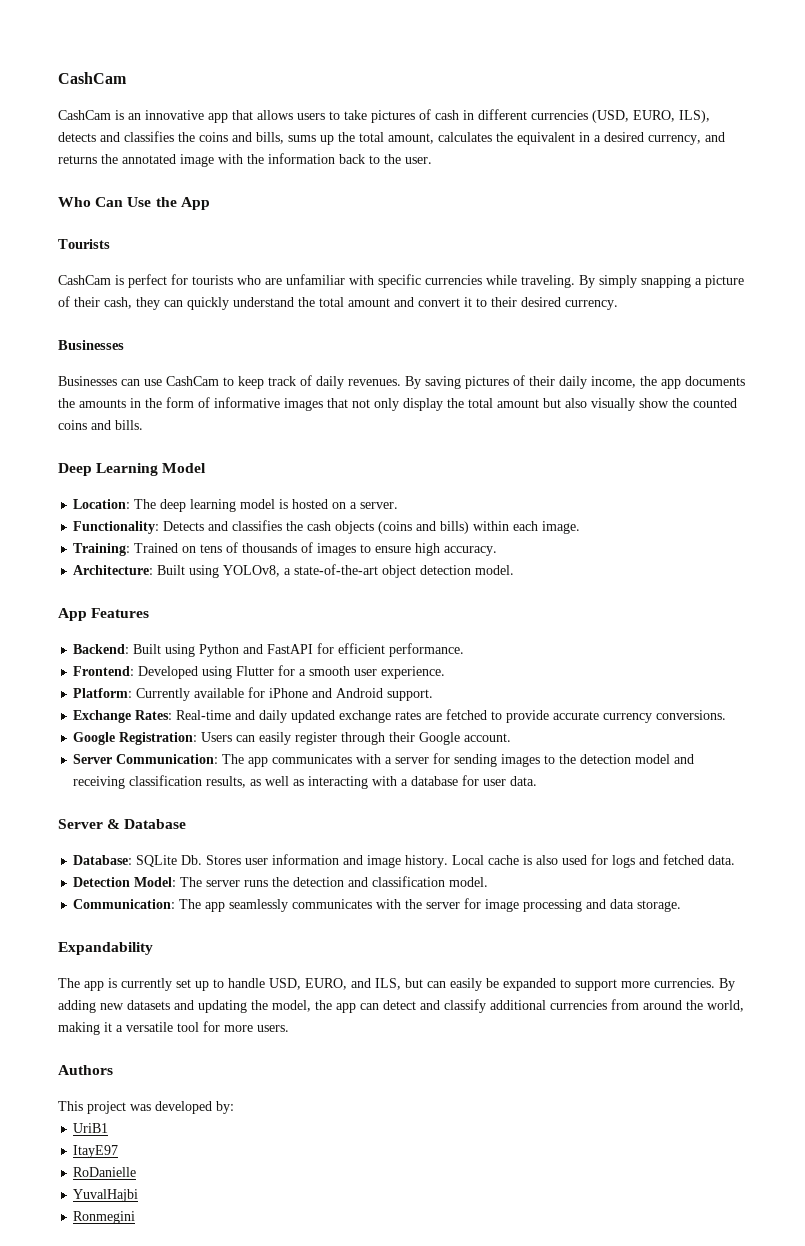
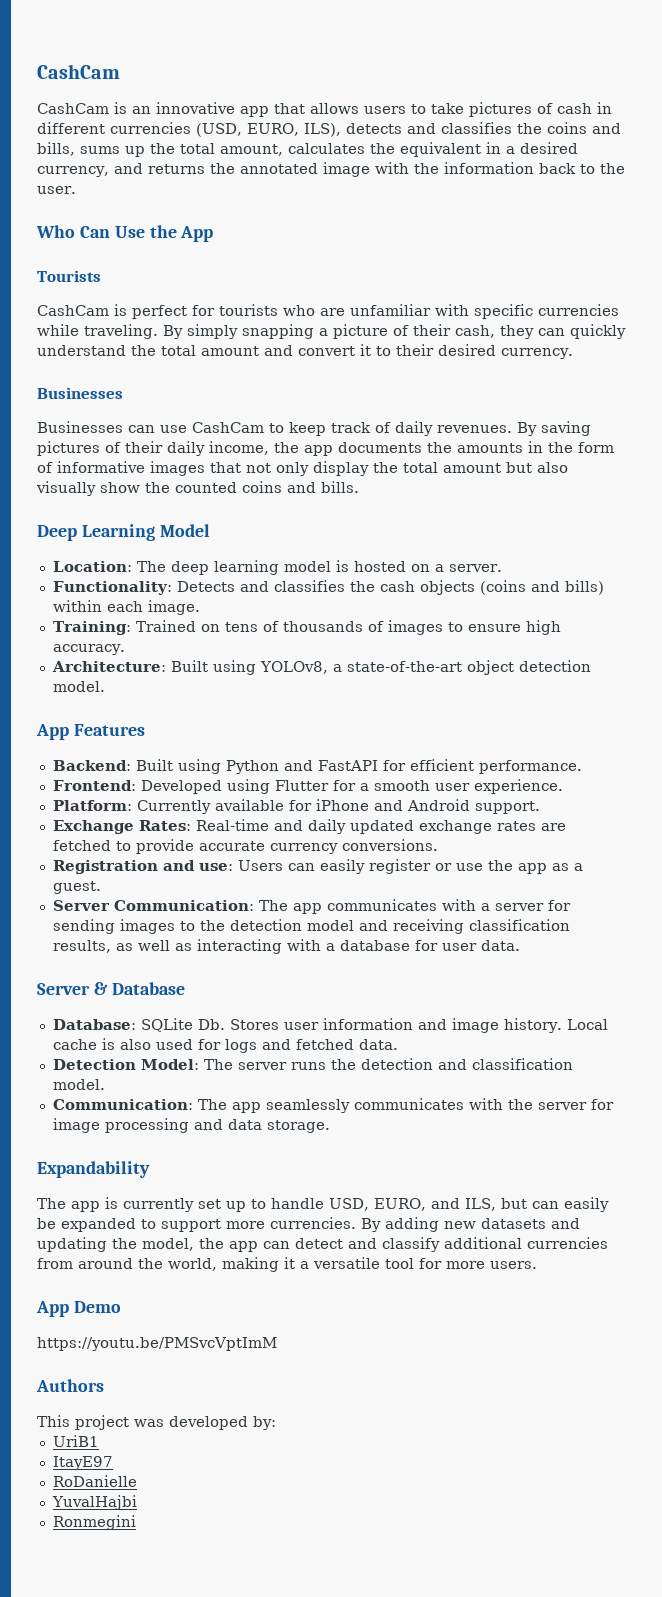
- Google Registration: Users can easily register through their Google account.
+ Registration and use: Users can easily register or use the app as a guest.
+ App Demo
+ https://youtu.be/PMSvcVptImM

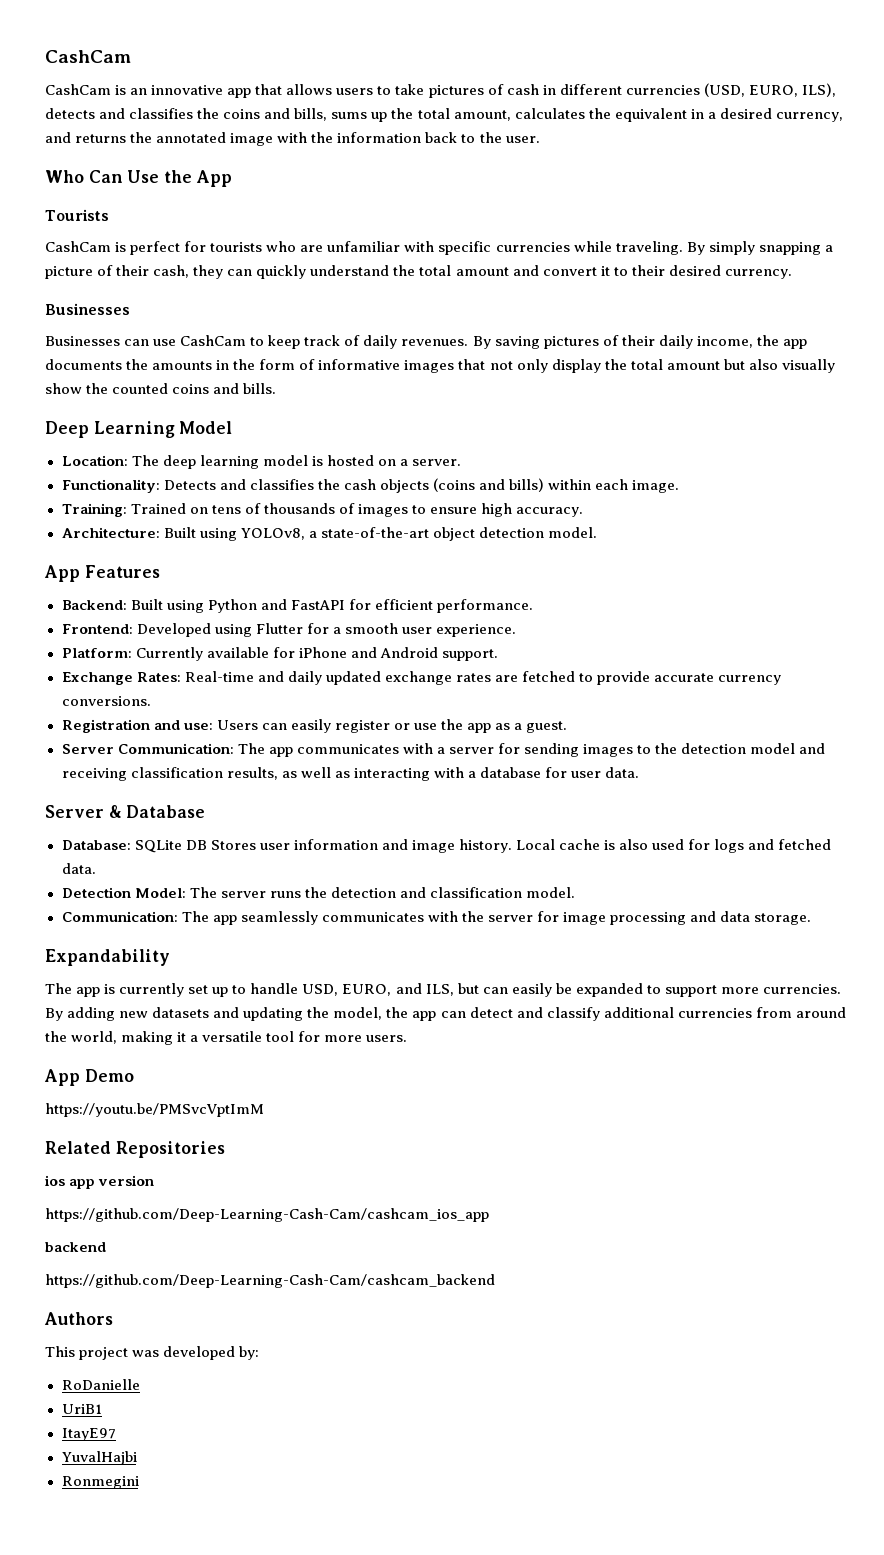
- Database: SQLite Db. Stores user information and image history.
+ Database: SQLite DB Stores user information and image history.
+ Related Repositories
+ ios app version
+ https://github.com/Deep-Learning-Cash-Cam/cashcam_ios_app
+ backend
+ https://github.com/Deep-Learning-Cash-Cam/cashcam_backend
+ RoDanielle
- RoDanielle

